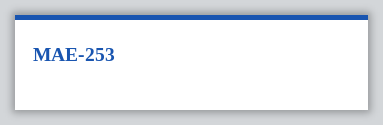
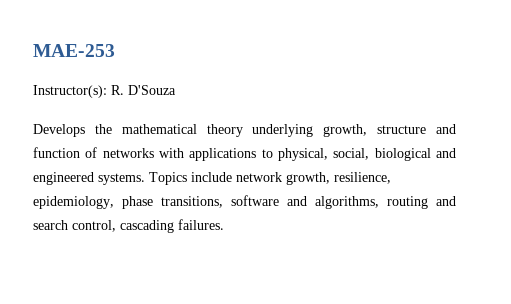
+ Instructor(s): R. D'Souza
+ Develops the mathematical theory underlying growth, structure and function of networks with applications to physical, social, biological and engineered systems. Topics include network growth, resilience, epidemiology, phase transitions, software and algorithms, routing and search control, cascading failures.

